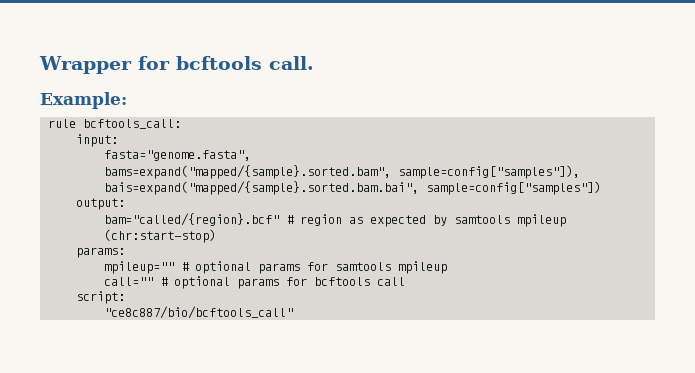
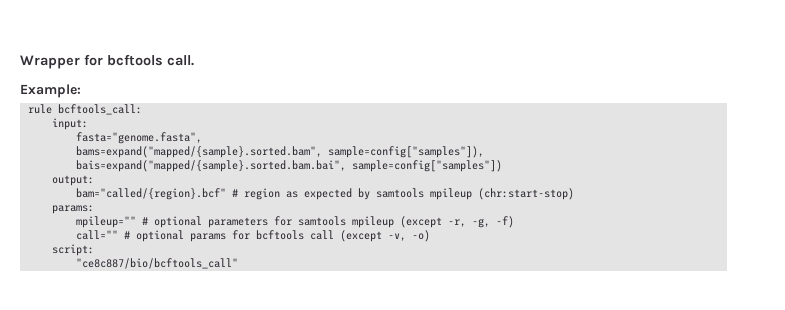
- mpileup="" # optional params for samtools mpileup
+ mpileup="" # optional parameters for samtools mpileup (except -r, -g, -f)
- call="" # optional params for bcftools call
+ call="" # optional params for bcftools call (except -v, -o)

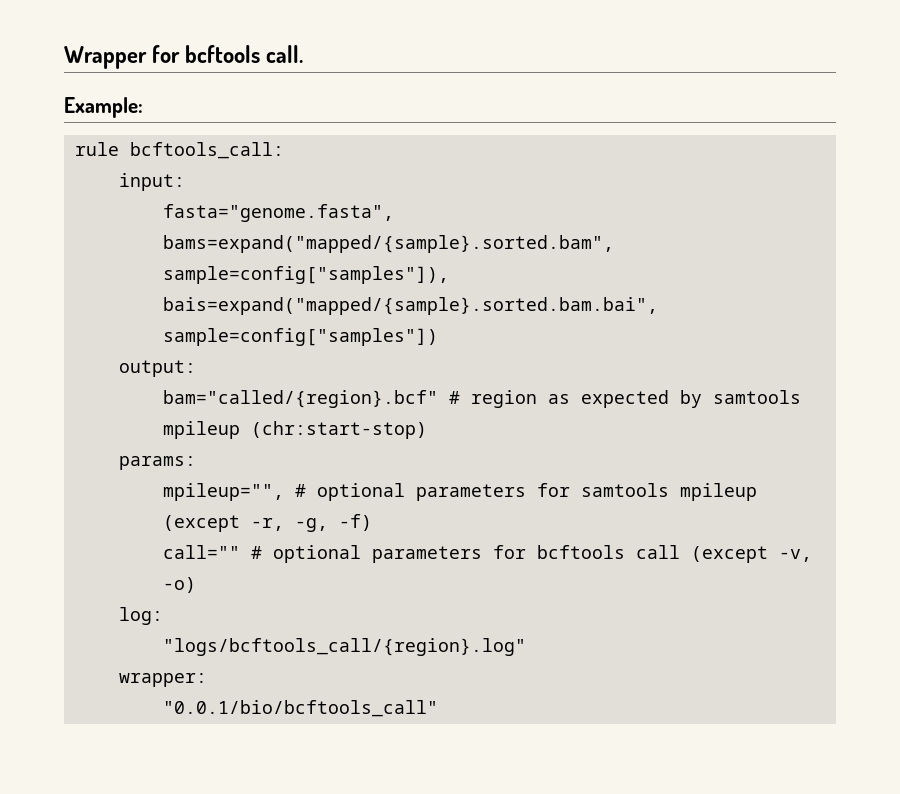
- mpileup="" # optional parameters for samtools mpileup (except -r, -g, -f)
+ mpileup="", # optional parameters for samtools mpileup (except -r, -g, -f)
- call="" # optional params for bcftools call (except -v, -o)
+ call="" # optional parameters for bcftools call (except -v, -o)
- script:
- "ce8c887/bio/bcftools_call"
+ log:
+ "logs/bcftools_call/{region}.log"
+ wrapper:
+ "0.0.1/bio/bcftools_call"

